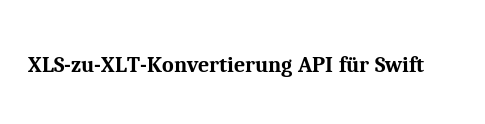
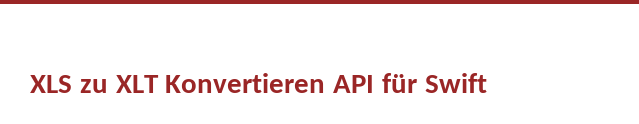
- XLS-zu-XLT-Konvertierung API für Swift
+ XLS zu XLT Konvertieren API für Swift

